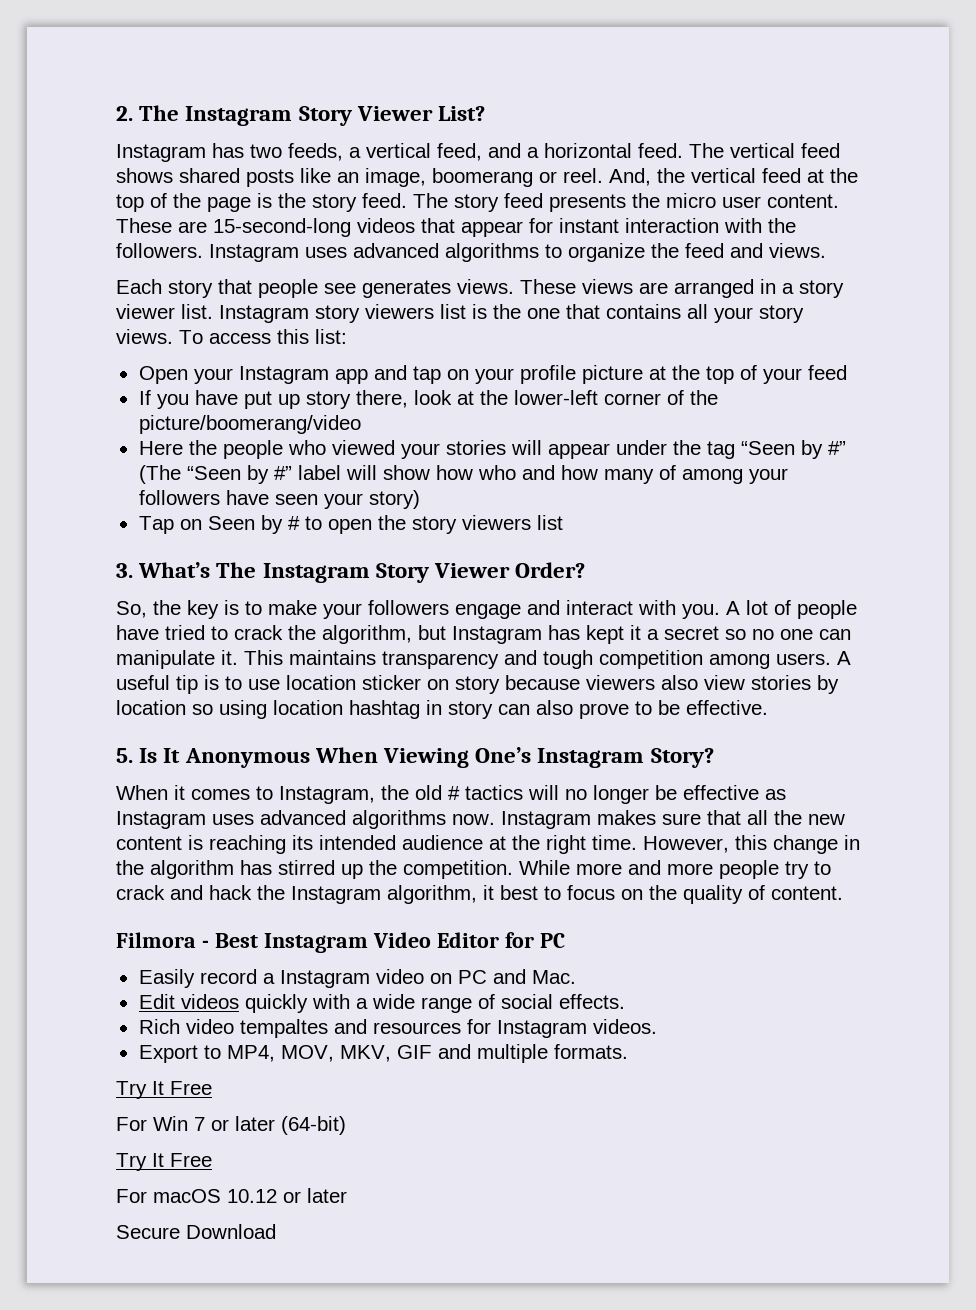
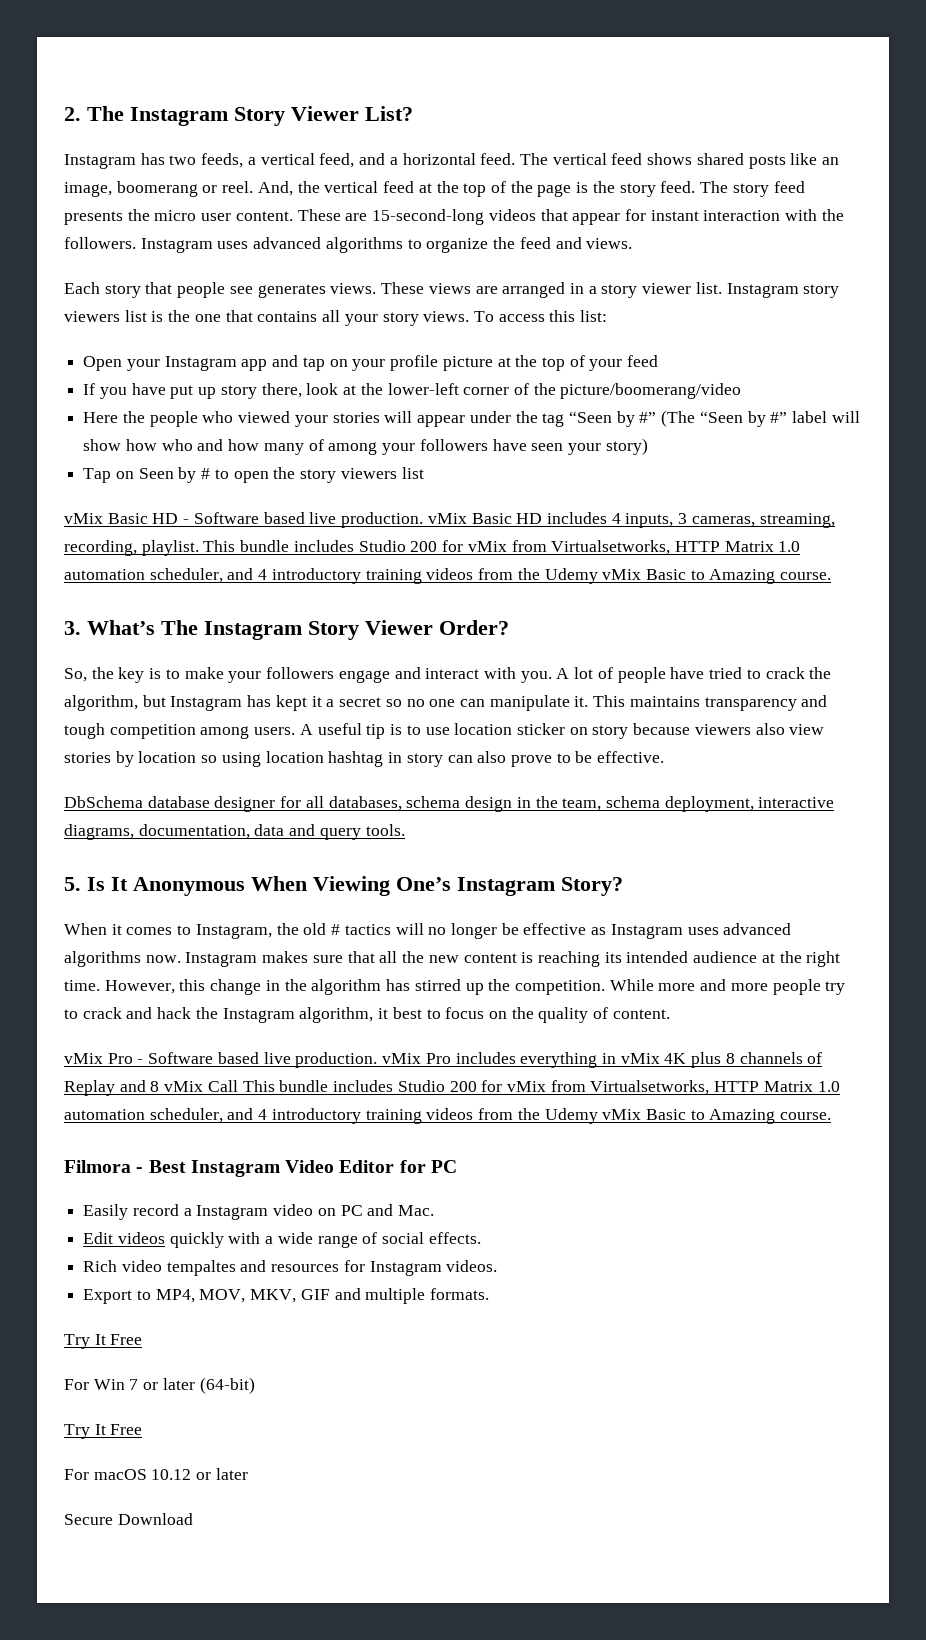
+ vMix Basic HD - Software based live production. vMix Basic HD includes 4 inputs, 3 cameras, streaming, recording, playlist. This bundle includes Studio 200 for vMix from Virtualsetworks, HTTP Matrix 1.0 automation scheduler, and 4 introductory training videos from the Udemy vMix Basic to Amazing course.
+ DbSchema database designer for all databases, schema design in the team, schema deployment, interactive diagrams, documentation, data and query tools.
+ vMix Pro - Software based live production. vMix Pro includes everything in vMix 4K plus 8 channels of Replay and 8 vMix Call This bundle includes Studio 200 for vMix from Virtualsetworks, HTTP Matrix 1.0 automation scheduler, and 4 introductory training videos from the Udemy vMix Basic to Amazing course.

